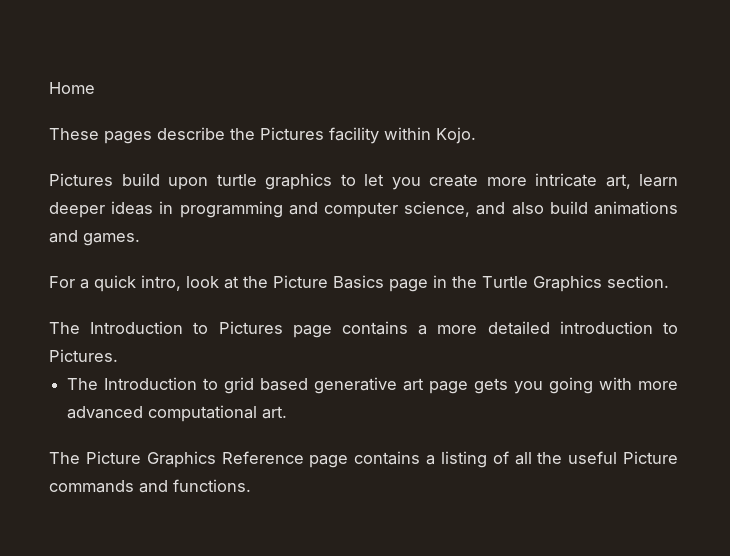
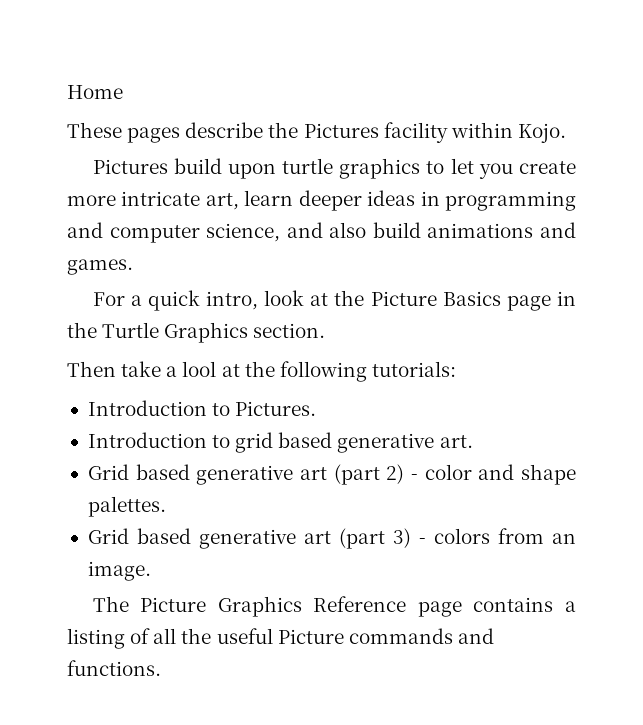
- The Introduction to Pictures page contains a more detailed introduction to Pictures.
+ Then take a lool at the following tutorials:
+ Introduction to Pictures.
- The Introduction to grid based generative art page gets you going with more advanced computational art.
+ Introduction to grid based generative art.
+ Grid based generative art (part 2) - color and shape palettes.
+ Grid based generative art (part 3) - colors from an image.

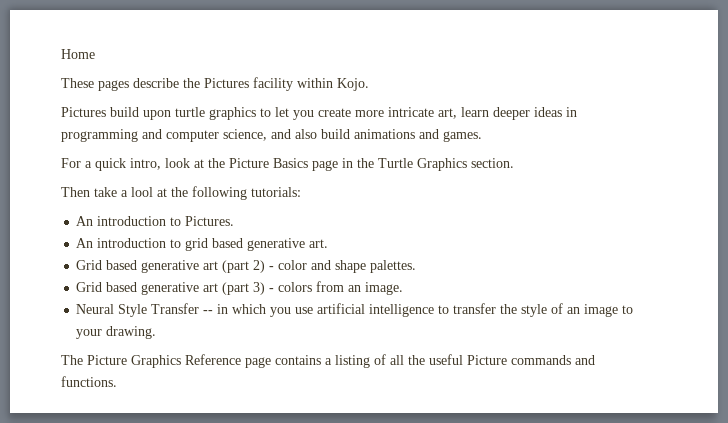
- Introduction to Pictures.
+ An introduction to Pictures.
- Introduction to grid based generative art.
+ An introduction to grid based generative art.
+ Neural Style Transfer -- in which you use artificial intelligence to transfer the style of an image to your drawing.

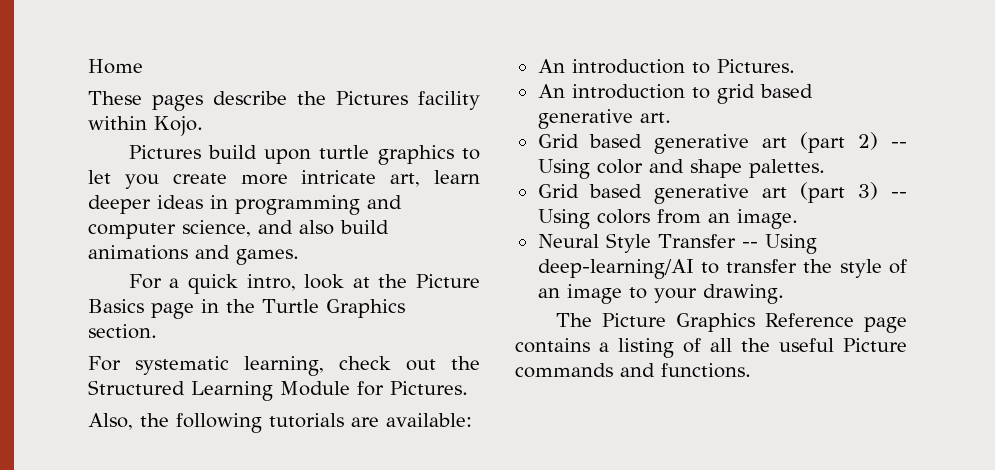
- Then take a lool at the following tutorials:
+ For systematic learning, check out the Structured Learning Module for Pictures.
+ Also, the following tutorials are available:
- Grid based generative art (part 2) - color and shape palettes.
+ Grid based generative art (part 2) -- Using color and shape palettes.
- Grid based generative art (part 3) - colors from an image.
+ Grid based generative art (part 3) -- Using colors from an image.
- Neural Style Transfer -- in which you use artificial intelligence to transfer the style of an image to your drawing.
+ Neural Style Transfer -- Using deep-learning/AI to transfer the style of an image to your drawing.

